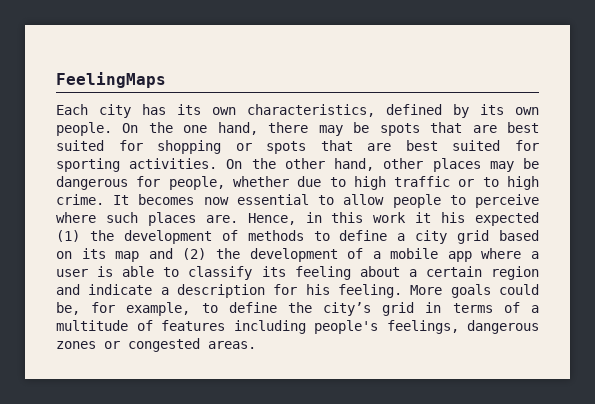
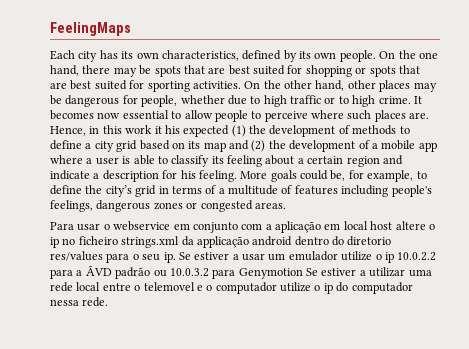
+ Para usar o webservice em conjunto com a aplicação em local host altere o ip no ficheiro strings.xml da applicação android dentro do diretorio res/values para o seu ip. Se estiver a usar um emulador utilize o ip 10.0.2.2 para a ÃVD padrão ou 10.0.3.2 para Genymotion Se estiver a utilizar uma rede local entre o telemovel e o computador utilize o ip do computador nessa rede.

